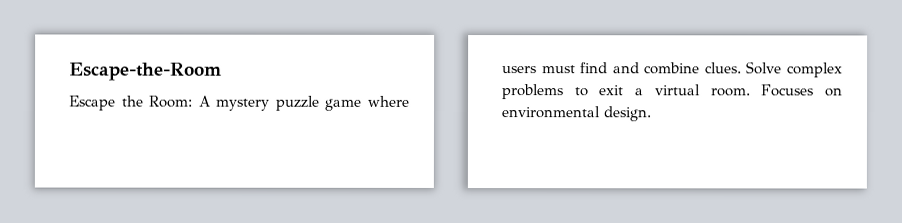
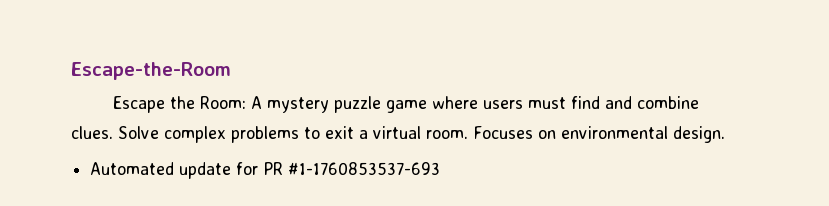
+ Automated update for PR #1-1760853537-693

